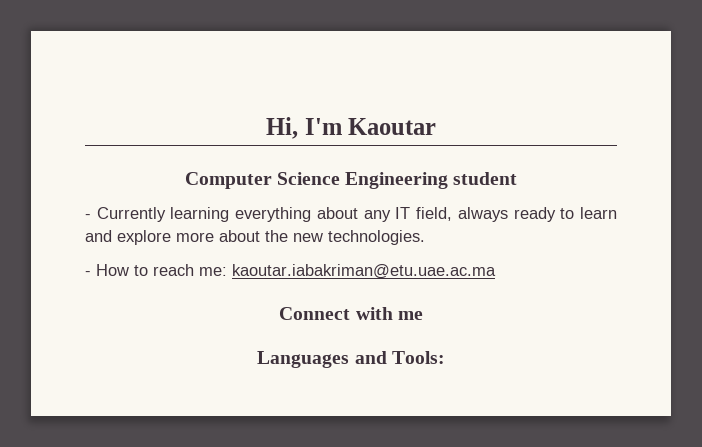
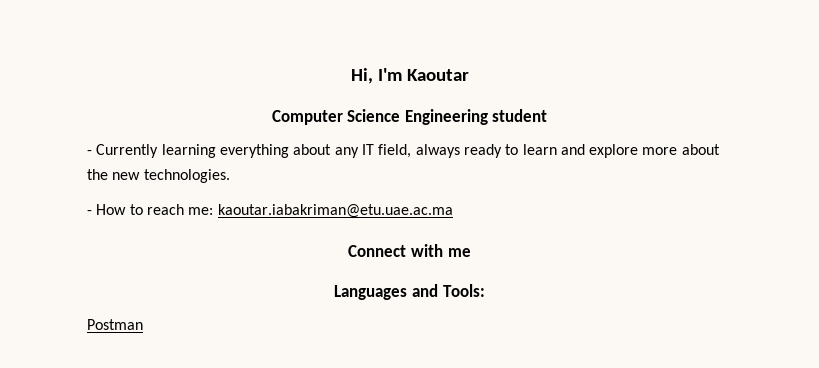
+ Postman

